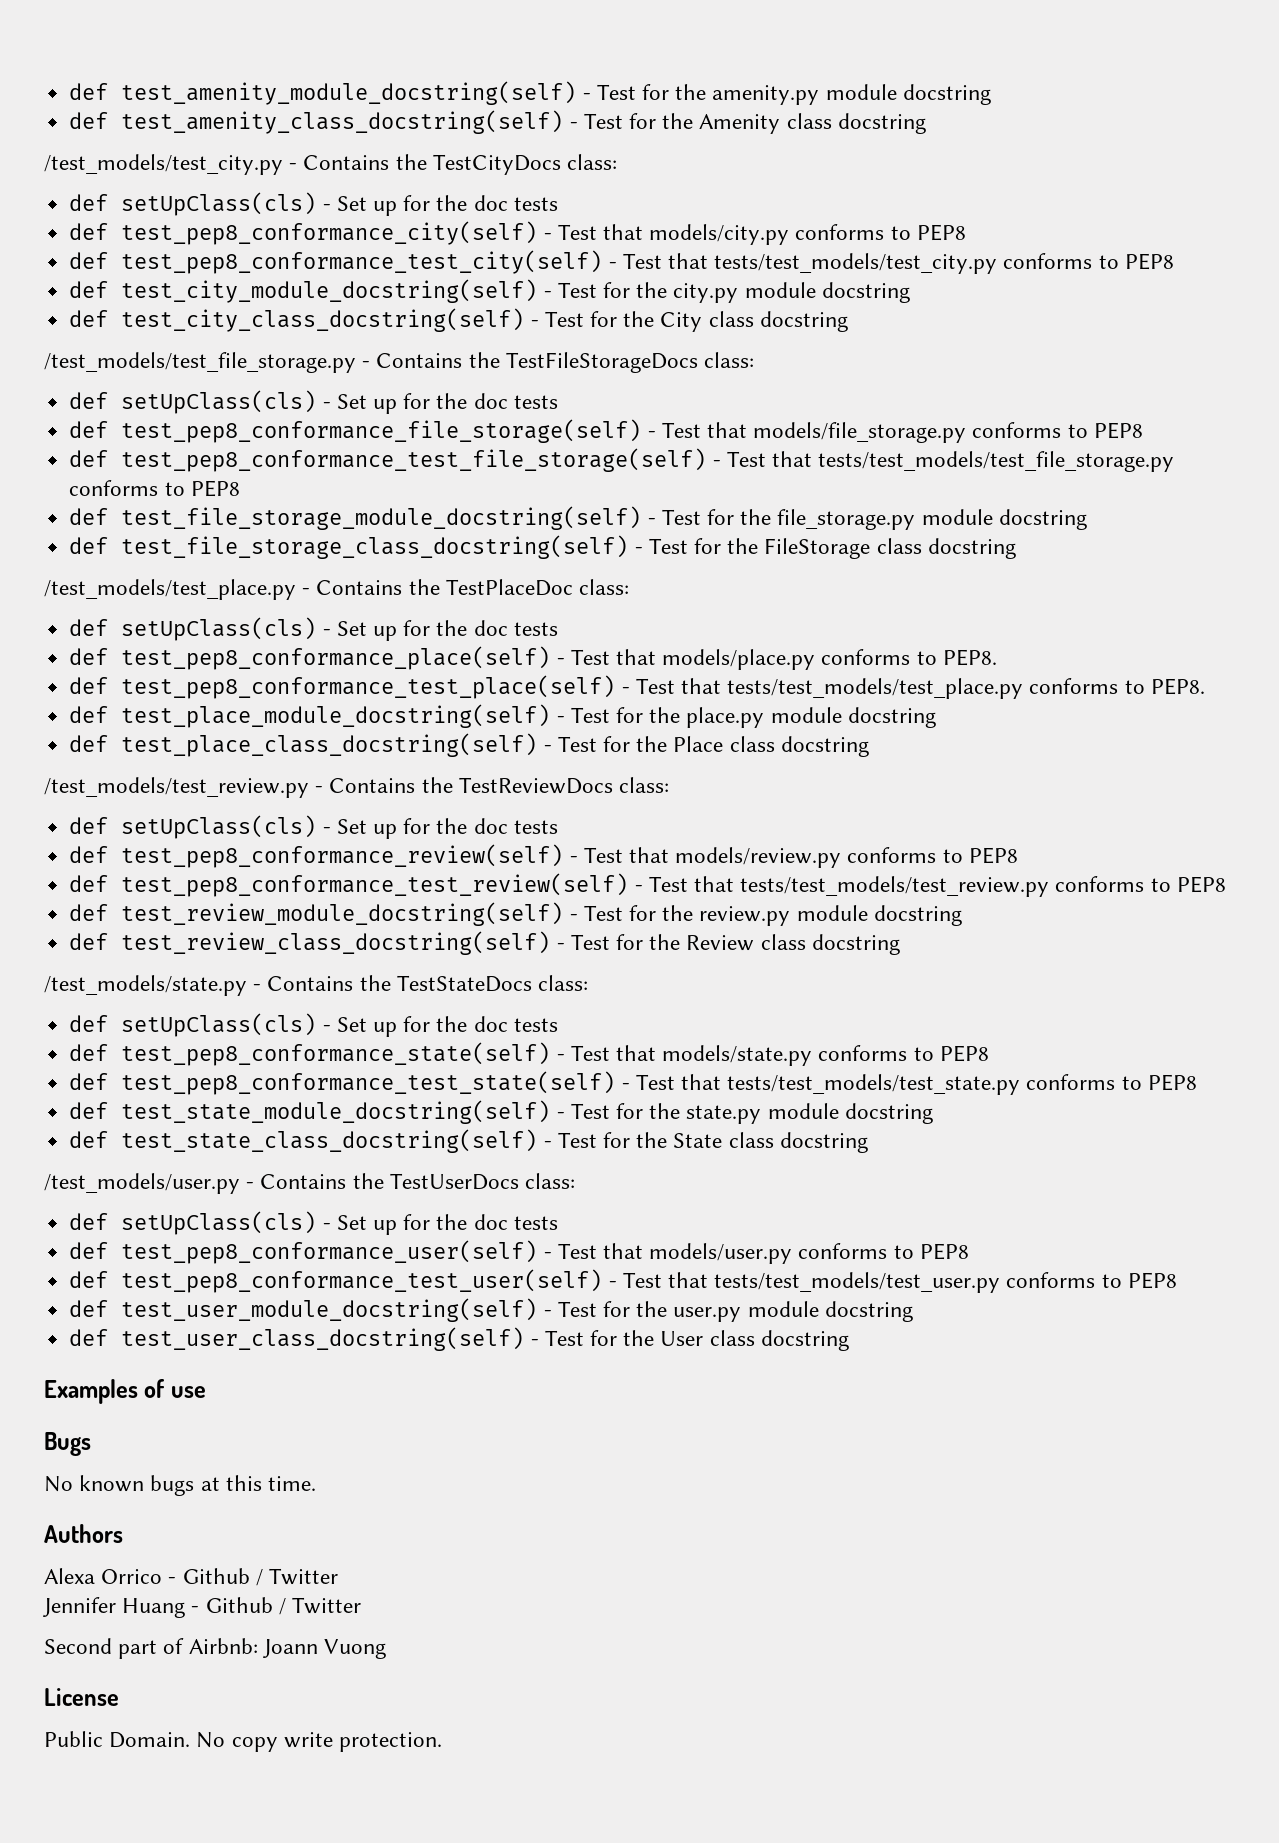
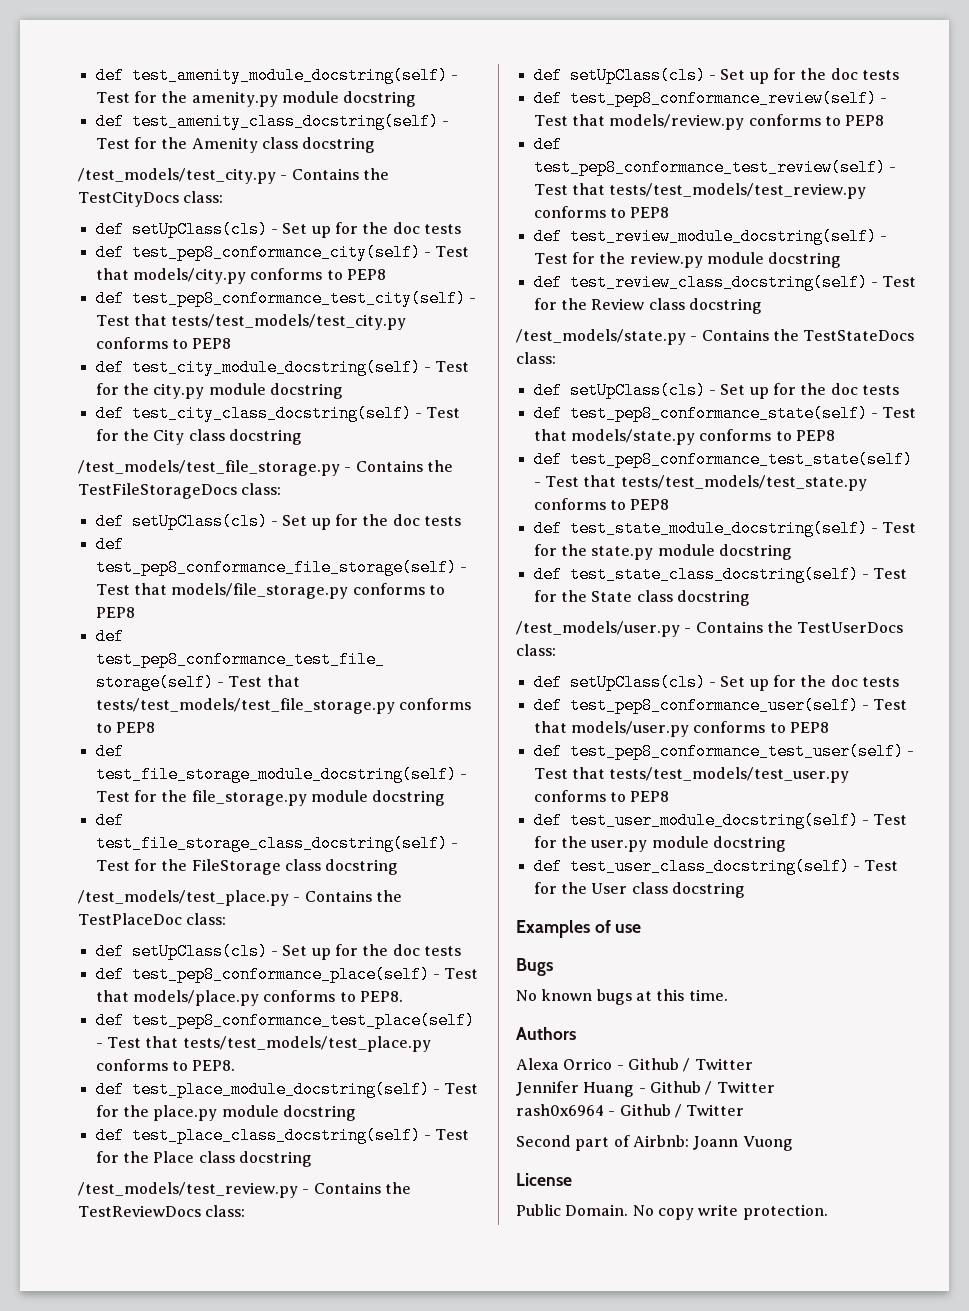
+ rash0x6964 - Github / Twitter

